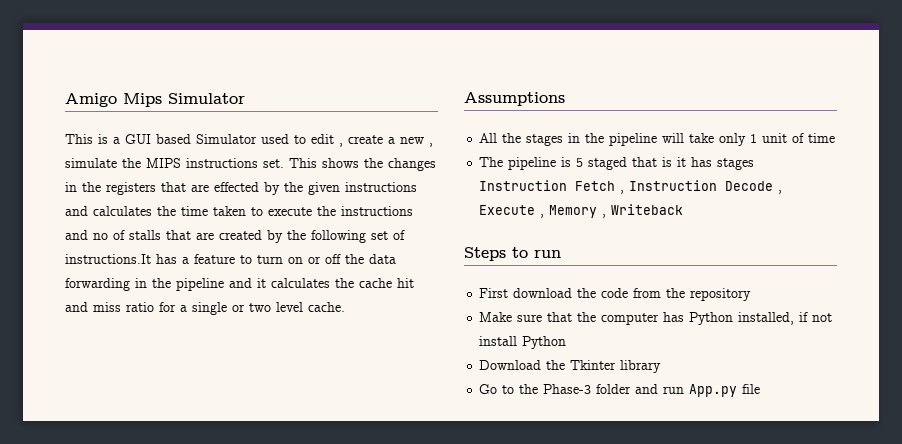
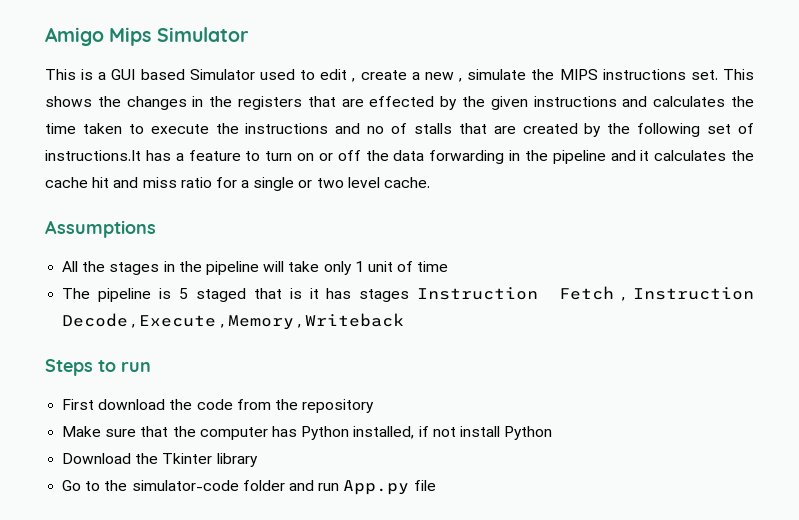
- Go to the Phase-3 folder and run App.py file
+ Go to the simulator-code folder and run App.py file

